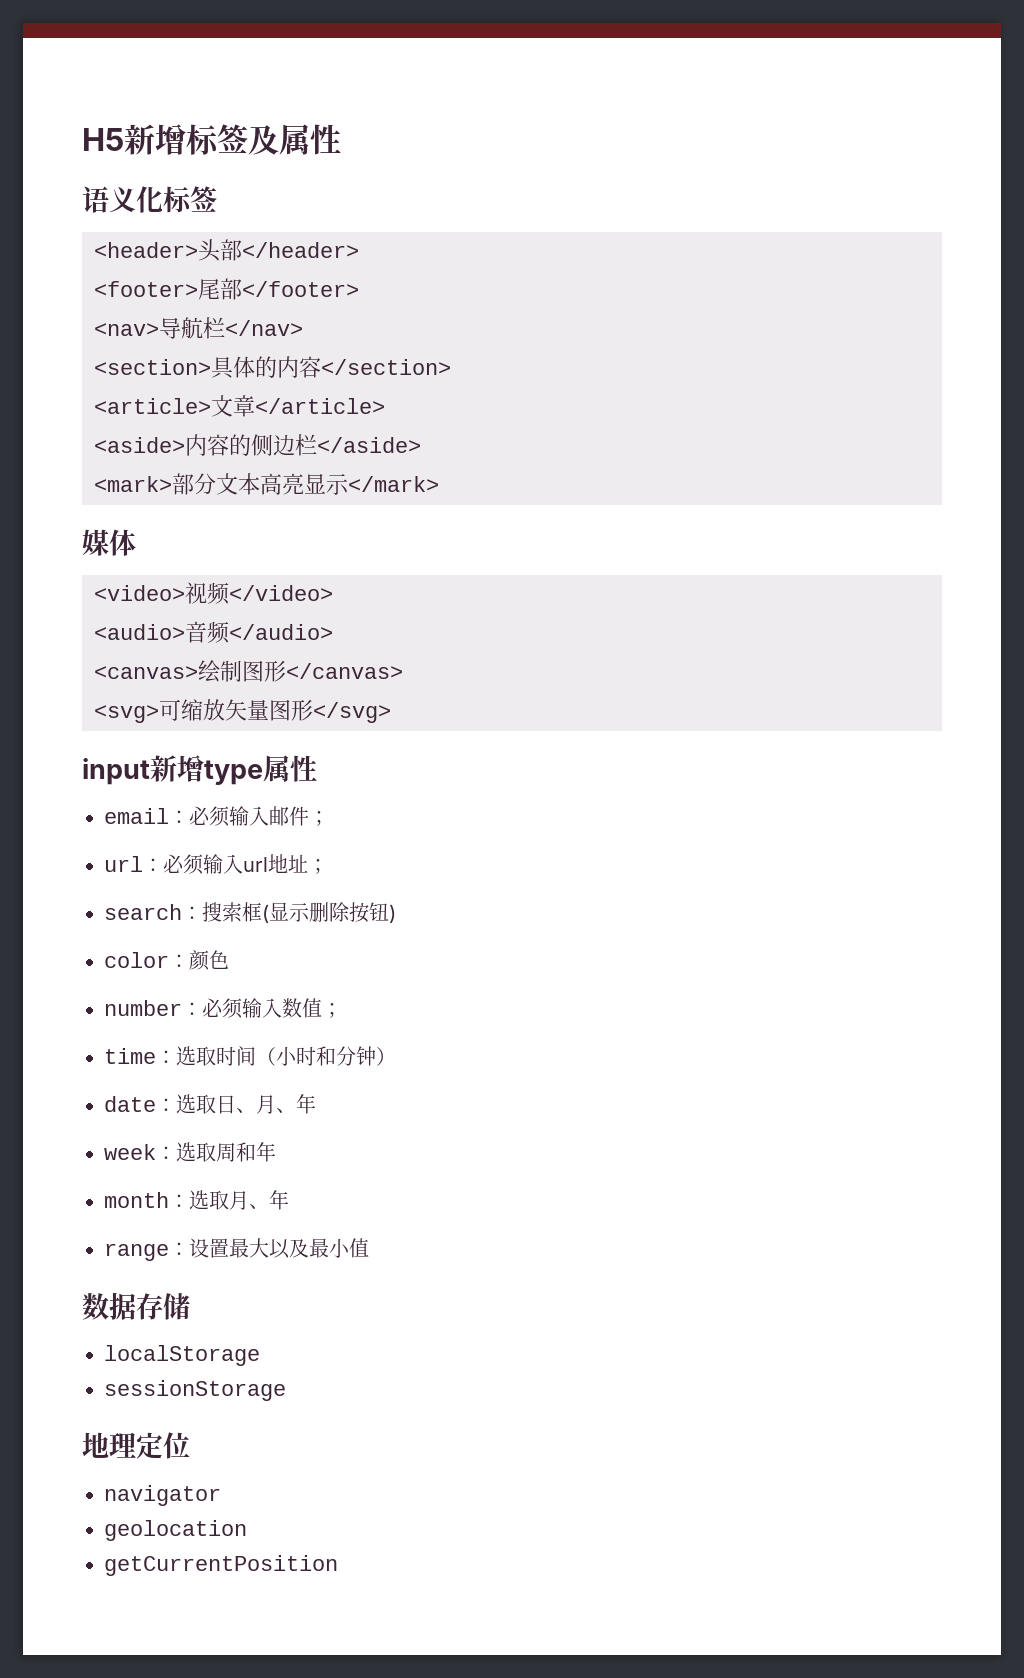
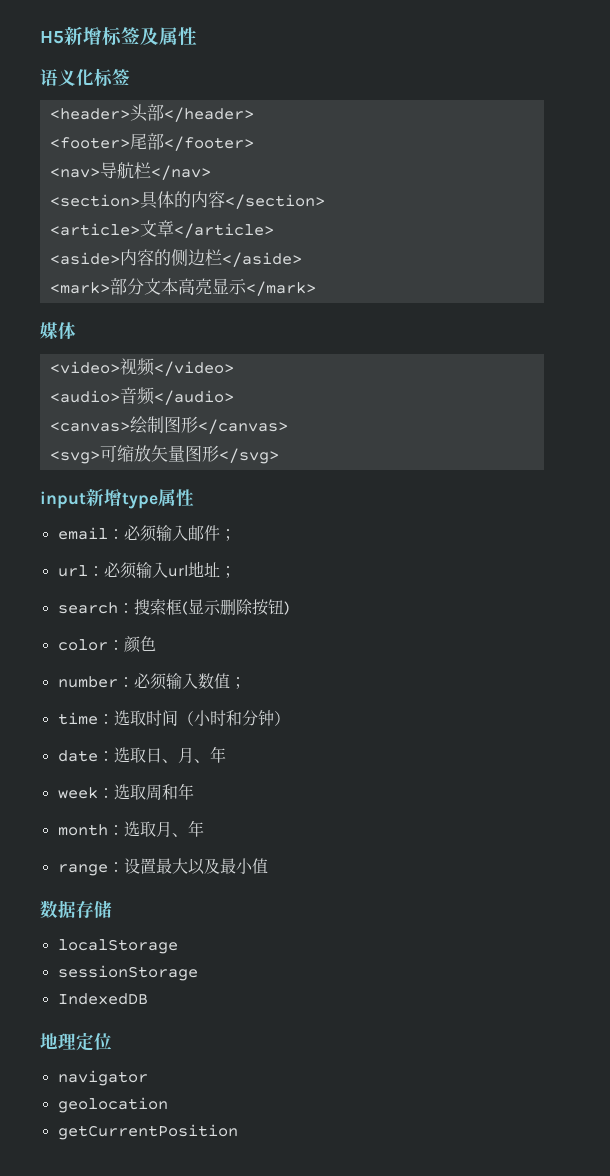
+ IndexedDB

